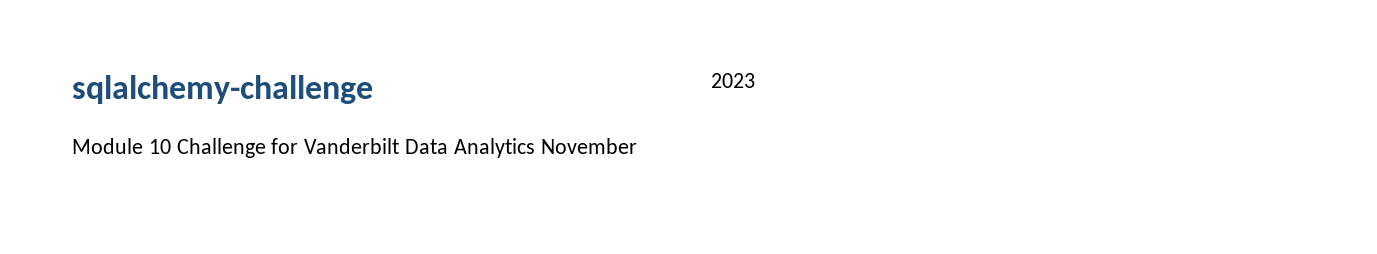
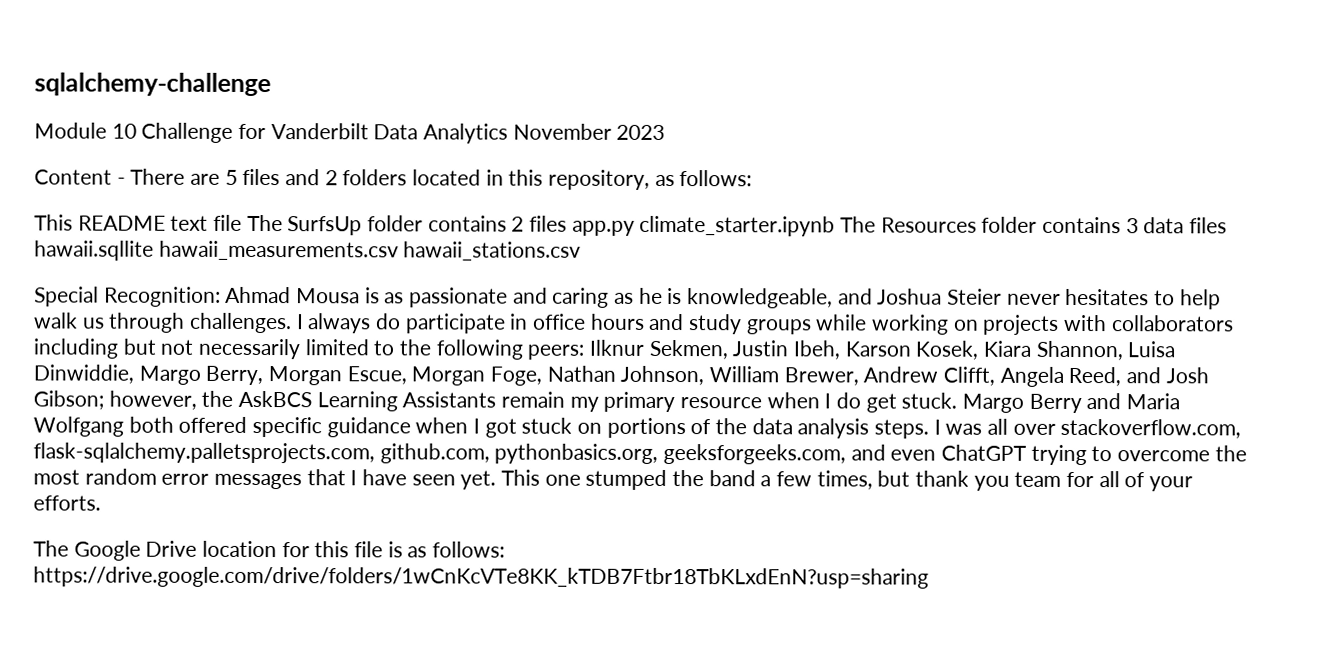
+ Content - There are 5 files and 2 folders located in this repository, as follows:
+ This README text file The SurfsUp folder contains 2 files app.py climate_starter.ipynb The Resources folder contains 3 data files hawaii.sqllite hawaii_measurements.csv hawaii_stations.csv
+ Special Recognition: Ahmad Mousa is as passionate and caring as he is knowledgeable, and Joshua Steier never hesitates to help walk us through challenges. I always do participate in office hours and study groups while working on projects with collaborators including but not necessarily limited to the following peers: Ilknur Sekmen, Justin Ibeh, Karson Kosek, Kiara Shannon, Luisa Dinwiddie, Margo Berry, Morgan Escue, Morgan Foge, Nathan Johnson, William Brewer, Andrew Clifft, Angela Reed, and Josh Gibson; however, the AskBCS Learning Assistants remain my primary resource when I do get stuck. Margo Berry and Maria Wolfgang both offered specific guidance when I got stuck on portions of the data analysis steps. I was all over stackoverflow.com, flask-sqlalchemy.palletsprojects.com, github.com, pythonbasics.org, geeksforgeeks.com, and even ChatGPT trying to overcome the most random error messages that I have seen yet. This one stumped the band a few times, but thank you team for all of your efforts.
+ The Google Drive location for this file is as follows: https://drive.google.com/drive/folders/1wCnKcVTe8KK_kTDB7Ftbr18TbKLxdEnN?usp=sharing

